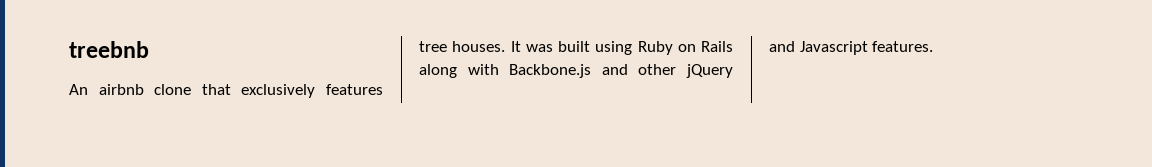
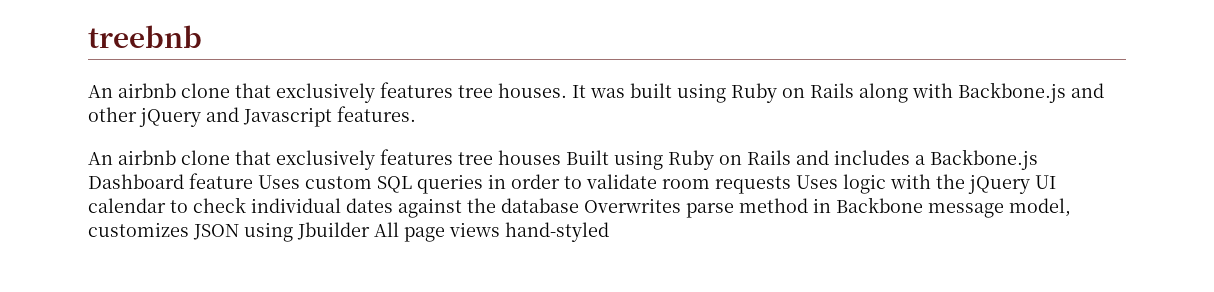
+ An airbnb clone that exclusively features tree houses Built using Ruby on Rails and includes a Backbone.js Dashboard feature Uses custom SQL queries in order to validate room requests Uses logic with the jQuery UI calendar to check individual dates against the database Overwrites parse method in Backbone message model, customizes JSON using Jbuilder All page views hand-styled

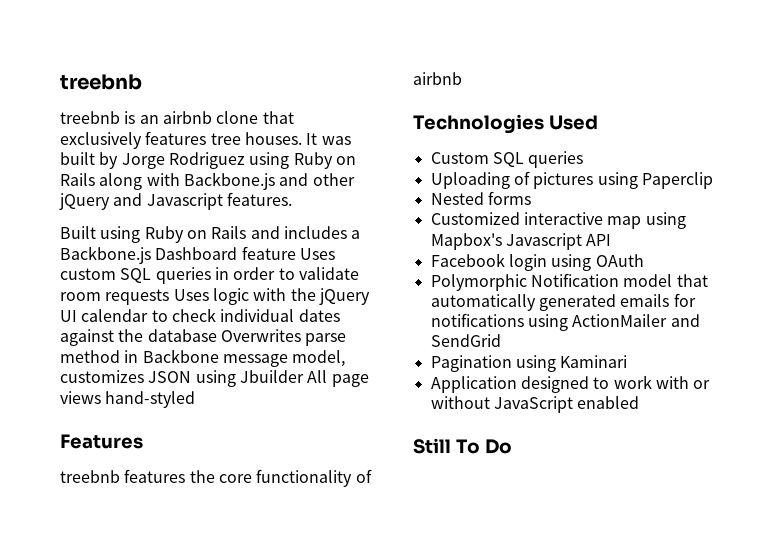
- An airbnb clone that exclusively features tree houses.
+ treebnb is an airbnb clone that exclusively features tree houses.
- It was built using Ruby on Rails along with Backbone.js and other jQuery and Javascript features.
+ It was built by Jorge Rodriguez using Ruby on Rails along with Backbone.js and other jQuery and Javascript features.
- An airbnb clone that exclusively features tree houses Built using Ruby on Rails and includes a Backbone.js Dashboard feature Uses custom SQL queries in order to validate room requests Uses logic with the jQuery UI calendar to check individual dates against the database Overwrites parse method in Backbone message model, customizes JSON using Jbuilder All page views hand-styled
+ Built using Ruby on Rails and includes a Backbone.js Dashboard feature Uses custom SQL queries in order to validate room requests Uses logic with the jQuery UI calendar to check individual dates against the database Overwrites parse method in Backbone message model, customizes JSON using Jbuilder All page views hand-styled
+ Features
+ treebnb features the core functionality of airbnb
+ Technologies Used
+ Custom SQL queries
+ Uploading of pictures using Paperclip
+ Nested forms
+ Customized interactive map using Mapbox's Javascript API
+ Facebook login using OAuth
+ Polymorphic Notification model that automatically generated emails for notifications using ActionMailer and SendGrid
+ Pagination using Kaminari
+ Application designed to work with or without JavaScript enabled
+ Still To Do

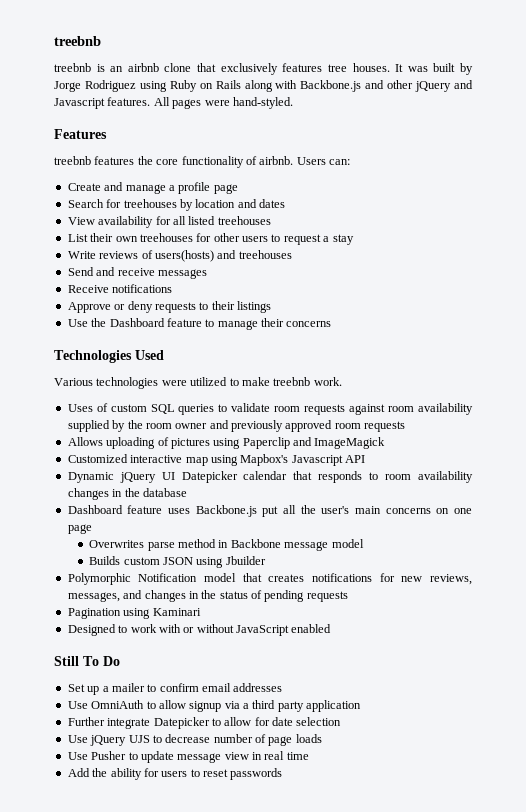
- It was built by Jorge Rodriguez using Ruby on Rails along with Backbone.js and other jQuery and Javascript features.
- Built using Ruby on Rails and includes a Backbone.js Dashboard feature Uses custom SQL queries in order to validate room requests Uses logic with the jQuery UI calendar to check individual dates against the database Overwrites parse method in Backbone message model, customizes JSON using Jbuilder All page views hand-styled
+ It was built by Jorge Rodriguez using Ruby on Rails along with Backbone.js and other jQuery and Javascript features. All pages were hand-styled.
- treebnb features the core functionality of airbnb
+ treebnb features the core functionality of airbnb. Users can:
+ Create and manage a profile page
+ Search for treehouses by location and dates
+ View availability for all listed treehouses
+ List their own treehouses for other users to request a stay
+ Write reviews of users(hosts) and treehouses
+ Send and receive messages
+ Receive notifications
+ Approve or deny requests to their listings
+ Use the Dashboard feature to manage their concerns
  Technologies Used
- Custom SQL queries
- Uploading of pictures using Paperclip
- Nested forms
+ Various technologies were utilized to make treebnb work.
+ Uses of custom SQL queries to validate room requests against room availability supplied by the room owner and previously approved room requests
+ Allows uploading of pictures using Paperclip and ImageMagick
- Facebook login using OAuth
- Polymorphic Notification model that automatically generated emails for notifications using ActionMailer and SendGrid
+ Dynamic jQuery UI Datepicker calendar that responds to room availability changes in the database
+ Dashboard feature uses Backbone.js put all the user's main concerns on one page
+ Overwrites parse method in Backbone message model
+ Builds custom JSON using Jbuilder
+ Polymorphic Notification model that creates notifications for new reviews, messages, and changes in the status of pending requests
- Application designed to work with or without JavaScript enabled
+ Designed to work with or without JavaScript enabled
+ Set up a mailer to confirm email addresses
+ Use OmniAuth to allow signup via a third party application
+ Further integrate Datepicker to allow for date selection
+ Use jQuery UJS to decrease number of page loads
+ Use Pusher to update message view in real time
+ Add the ability for users to reset passwords

